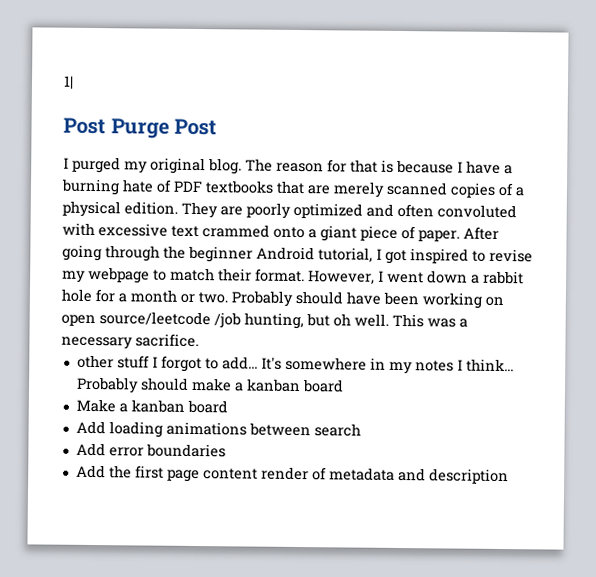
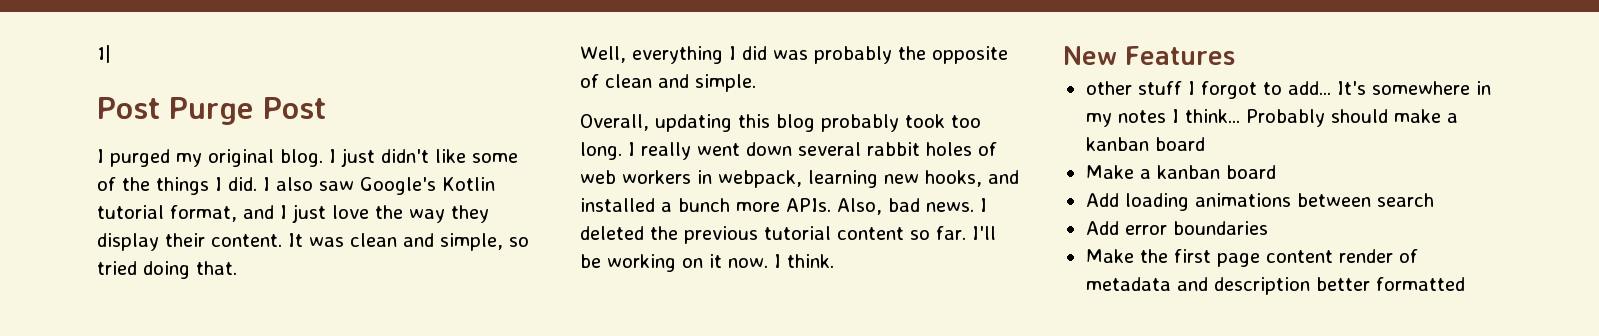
- The reason for that is because I have a burning hate of PDF textbooks that are merely scanned copies of a physical edition. They are poorly optimized and often convoluted with excessive text crammed onto a giant piece of paper. After going through the beginner Android tutorial, I got inspired to revise my webpage to match their format. However, I went down a rabbit hole for a month or two. Probably should have been working on open source/leetcode /job hunting, but oh well. This was a necessary sacrifice.
+ I just didn't like some of the things I did. I also saw Google's Kotlin tutorial format, and I just love the way they display their content. It was clean and simple, so tried doing that.
+ Well, everything I did was probably the opposite of clean and simple.
+ Overall, updating this blog probably took too long. I really went down several rabbit holes of web workers in webpack, learning new hooks, and installed a bunch more APIs. Also, bad news. I deleted the previous tutorial content so far. I'll be working on it now. I think.
+ New Features
- Add the first page content render of metadata and description
+ Make the first page content render of metadata and description better formatted

